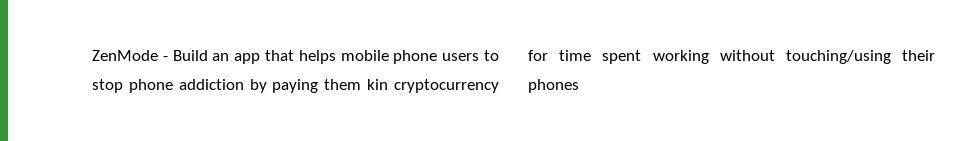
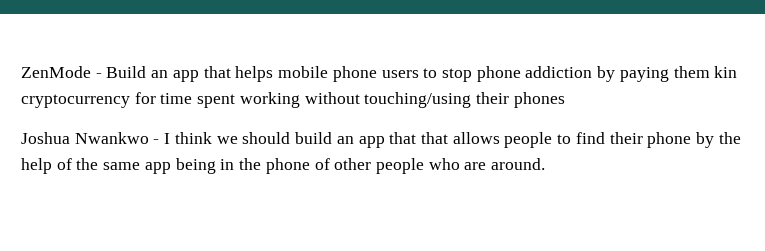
+ Joshua Nwankwo - I think we should build an app that that allows people to find their phone by the help of the same app being in the phone of other people who are around.

